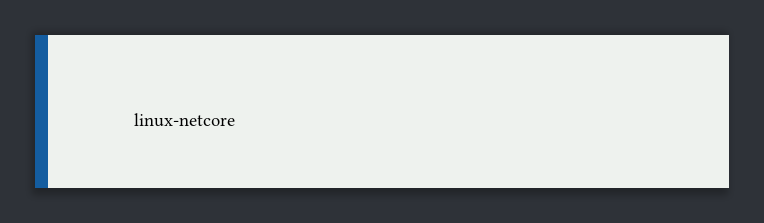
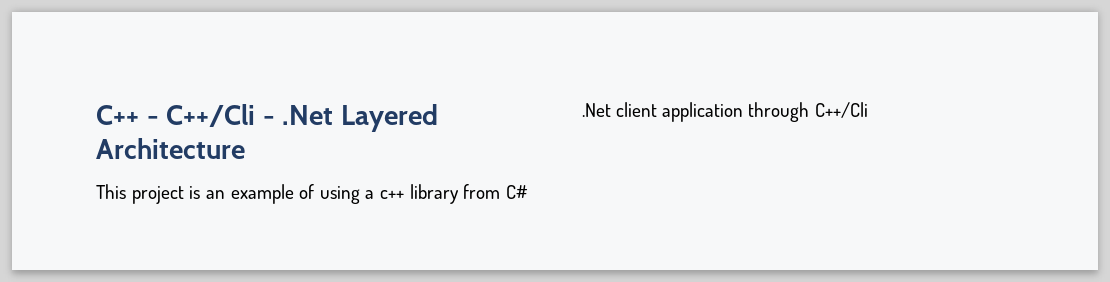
- linux-netcore
+ C++ - C++/Cli - .Net Layered Architecture
+ This project is an example of using a c++ library from C# .Net client application through C++/Cli

